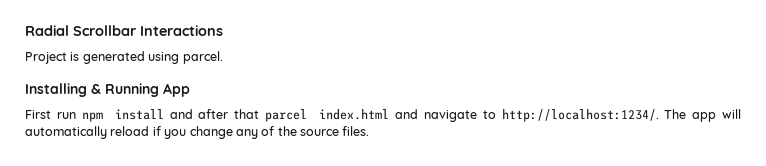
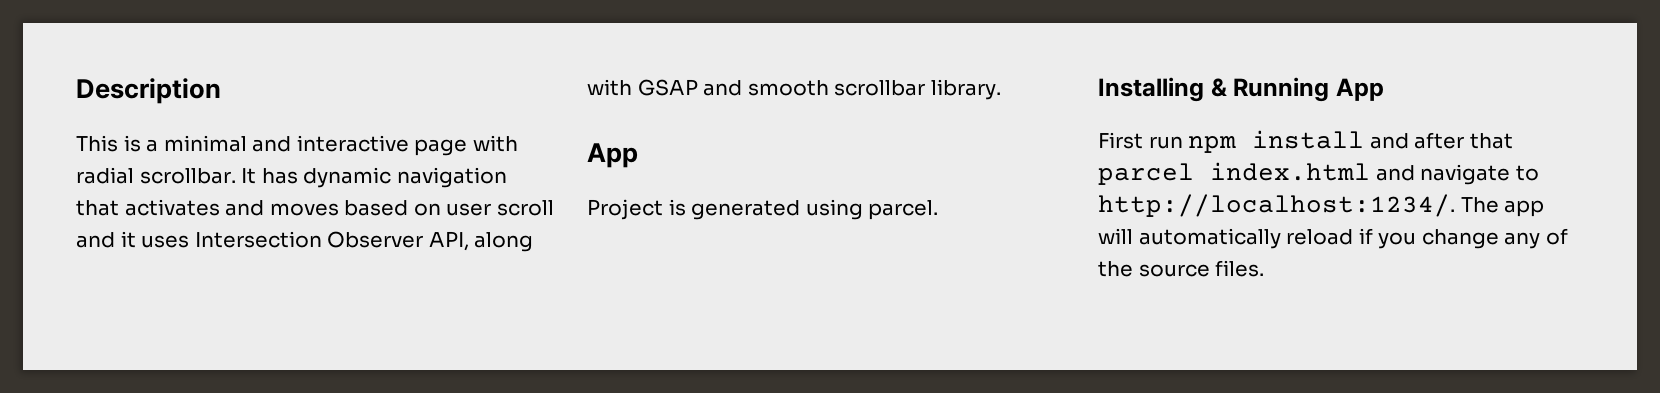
- Radial Scrollbar Interactions
+ Description
+ This is a minimal and interactive page with radial scrollbar. It has dynamic navigation that activates and moves based on user scroll and it uses Intersection Observer API, along with GSAP and smooth scrollbar library.
+ App

